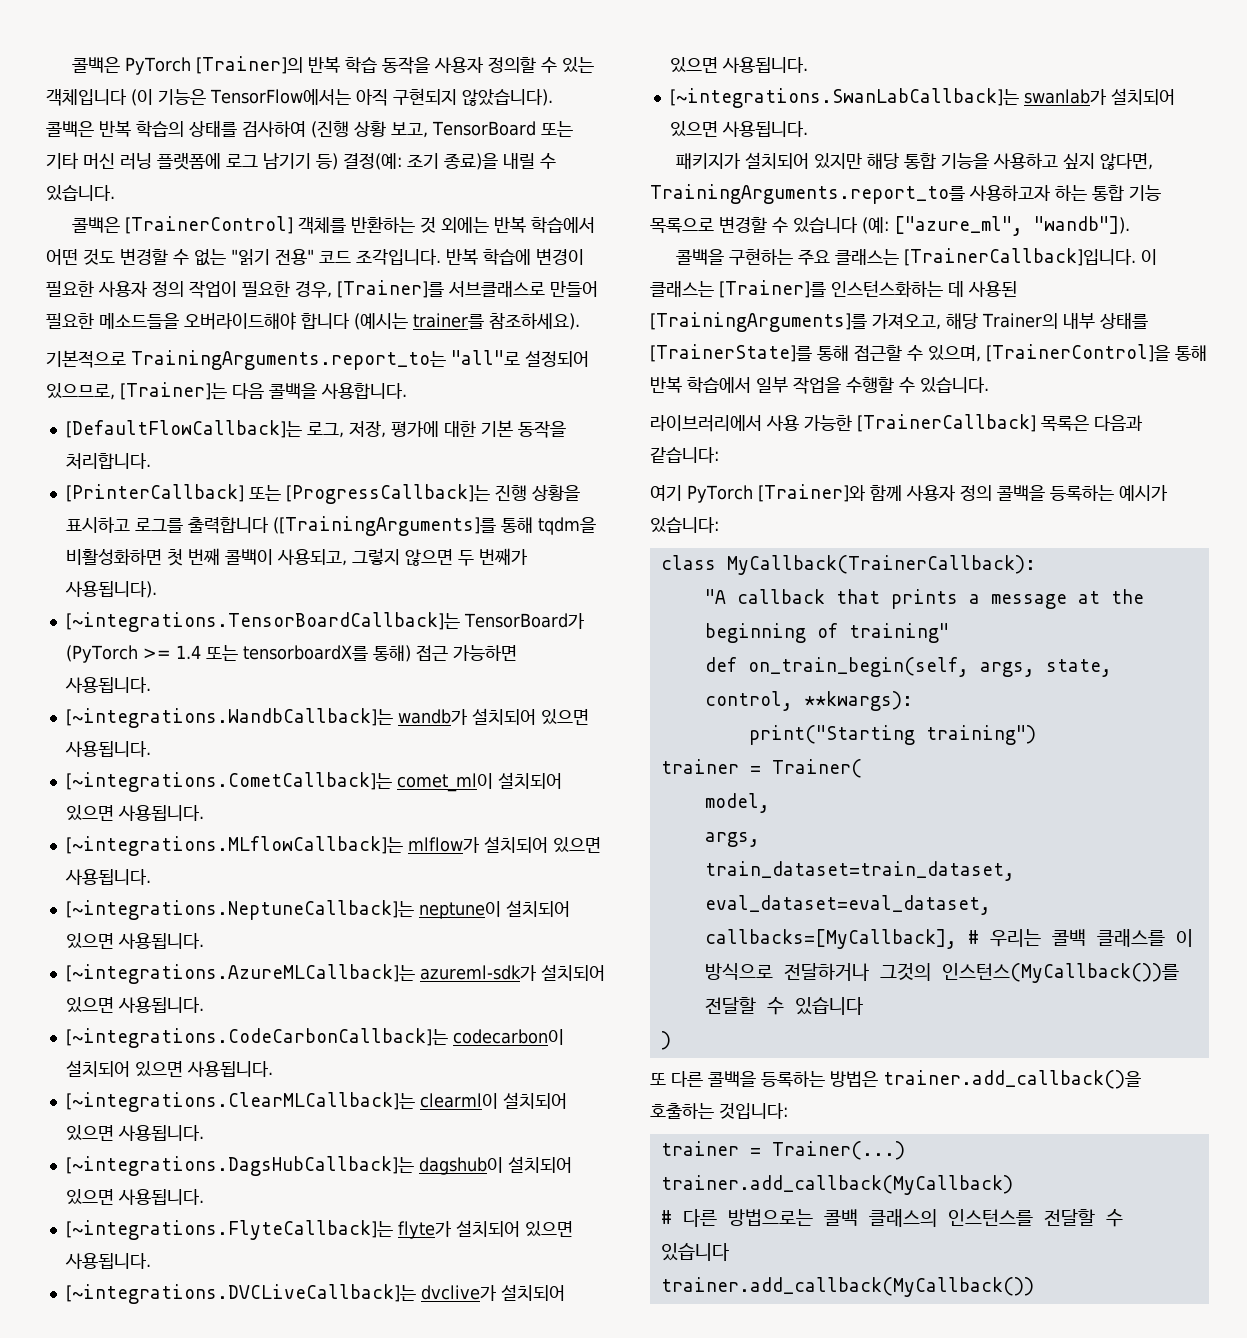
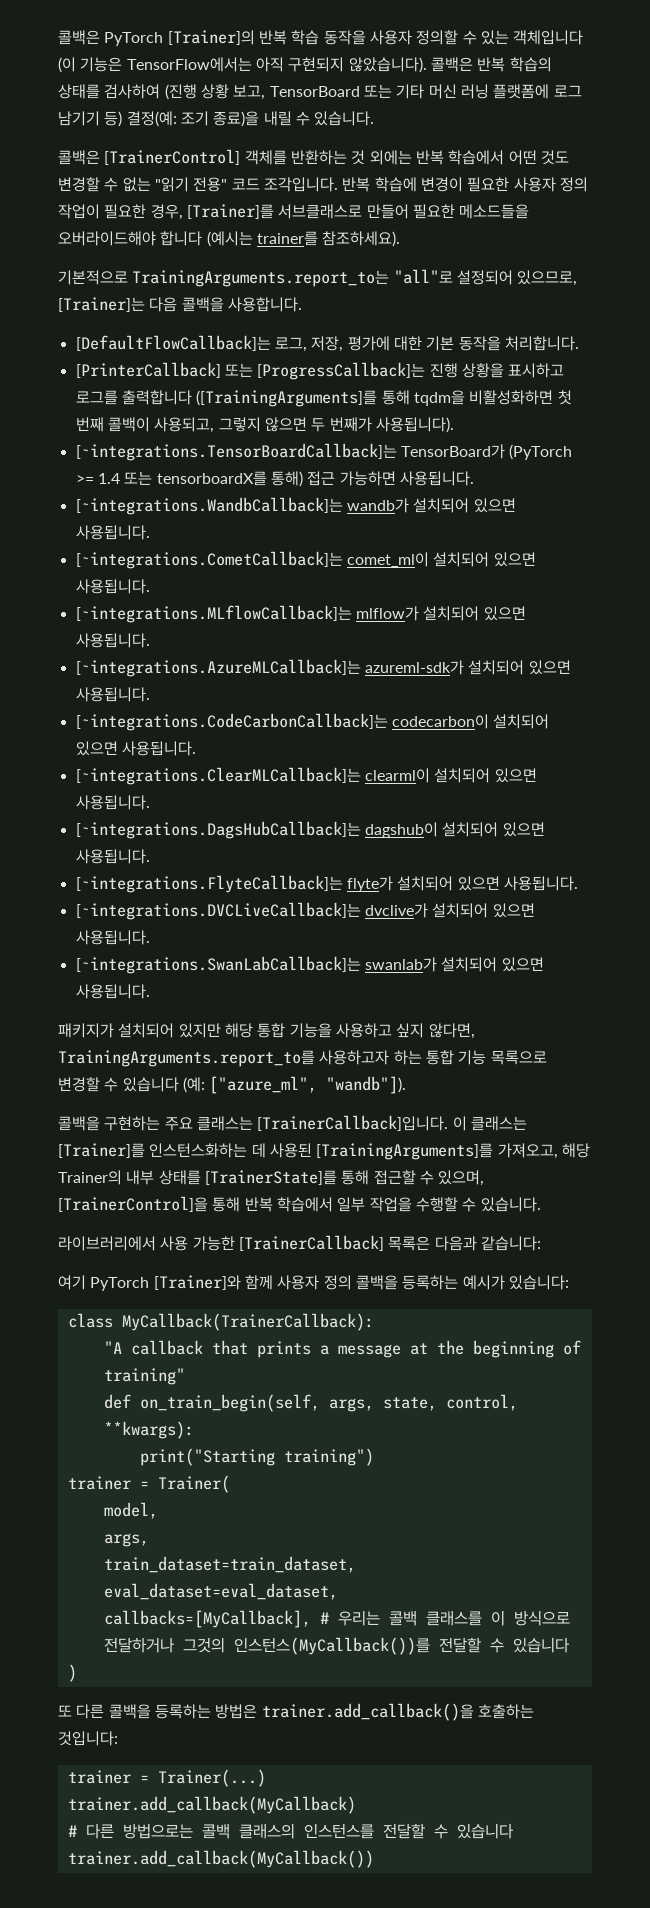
- [~integrations.NeptuneCallback]는 neptune이 설치되어 있으면 사용됩니다.

